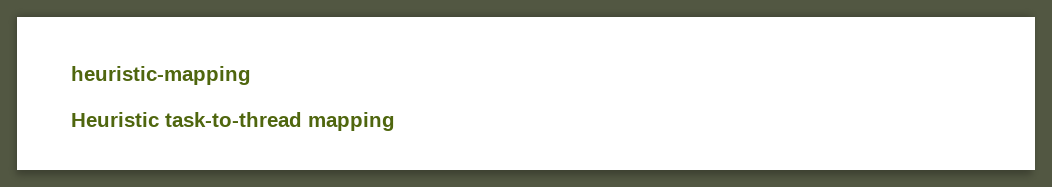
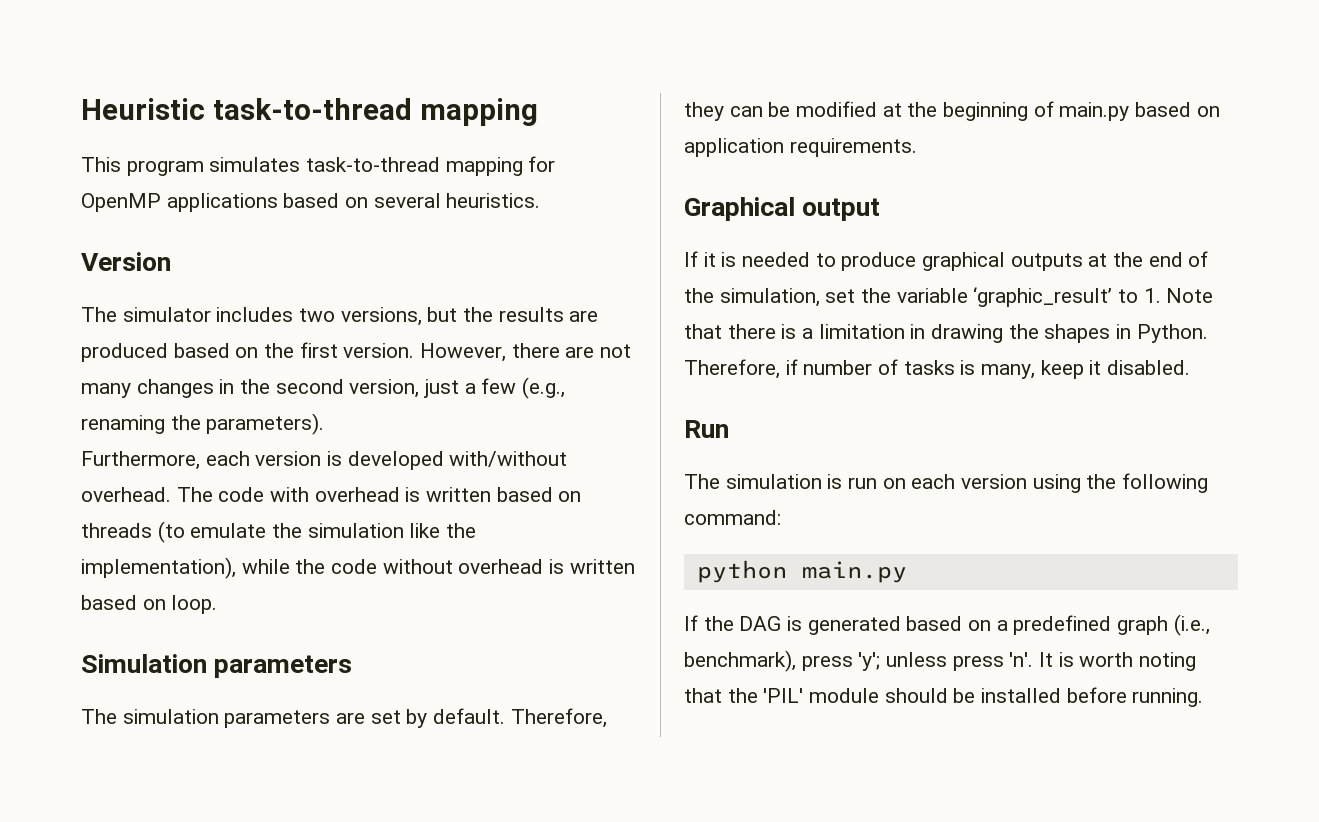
- heuristic-mapping
+ This program simulates task-to-thread mapping for OpenMP applications based on several heuristics.
+ Version
+ The simulator includes two versions, but the results are produced based on the first version. However, there are not many changes in the second version, just a few (e.g., renaming the parameters).
+ Furthermore, each version is developed with/without overhead. The code with overhead is written based on threads (to emulate the simulation like the implementation), while the code without overhead is written based on loop.
+ Simulation parameters
+ The simulation parameters are set by default. Therefore, they can be modified at the beginning of main.py based on application requirements.
+ Graphical output
+ If it is needed to produce graphical outputs at the end of the simulation, set the variable ‘graphic_result’ to 1. Note that there is a limitation in drawing the shapes in Python. Therefore, if number of tasks is many, keep it disabled.
+ Run
+ The simulation is run on each version using the following command:
+ python main.py
+ If the DAG is generated based on a predefined graph (i.e., benchmark), press 'y'; unless press 'n'. It is worth noting that the 'PIL' module should be installed before running.

